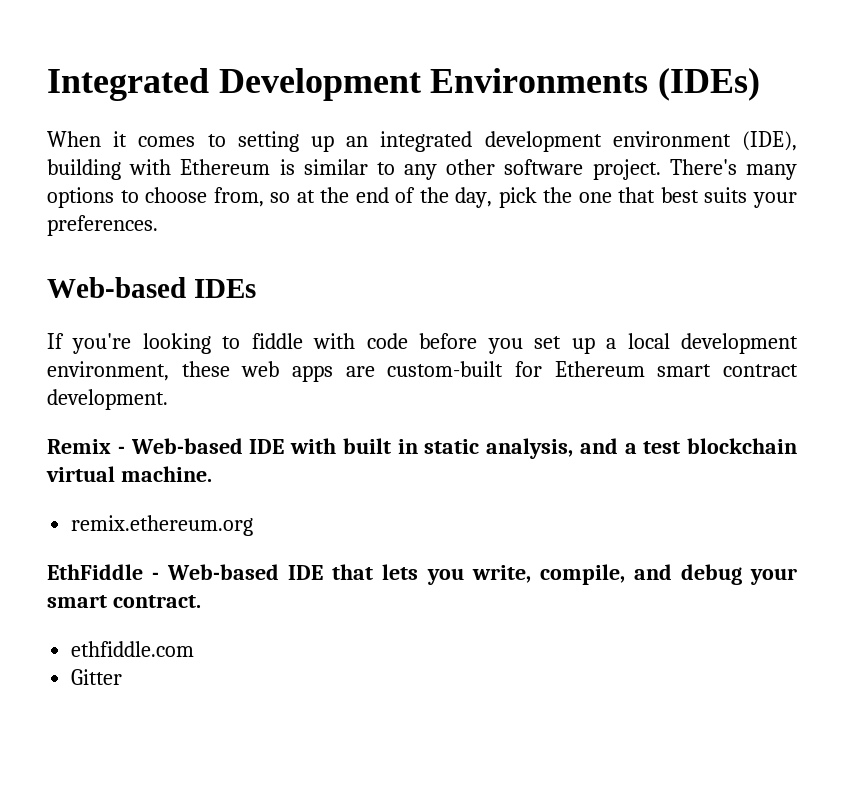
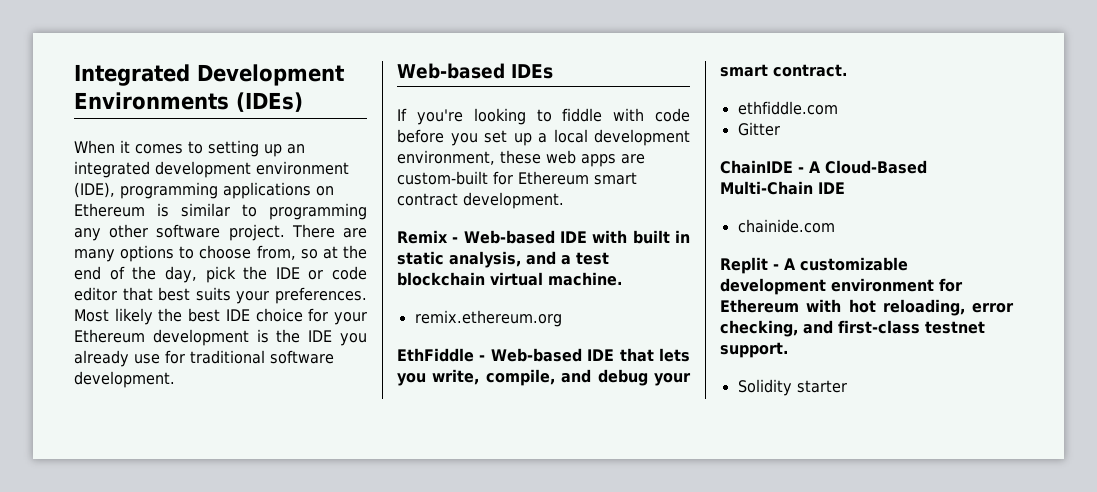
- When it comes to setting up an integrated development environment (IDE), building with Ethereum is similar to any other software project.
+ When it comes to setting up an integrated development environment (IDE), programming applications on Ethereum is similar to programming any other software project.
- There's many options to choose from, so at the end of the day, pick the one that best suits your preferences.
+ There are many options to choose from, so at the end of the day, pick the IDE or code editor that best suits your preferences. Most likely the best IDE choice for your Ethereum development is the IDE you already use for traditional software development.
+ ChainIDE - A Cloud-Based Multi-Chain IDE
+ chainide.com
+ Replit - A customizable development environment for Ethereum with hot reloading, error checking, and first-class testnet support.
+ Solidity starter

